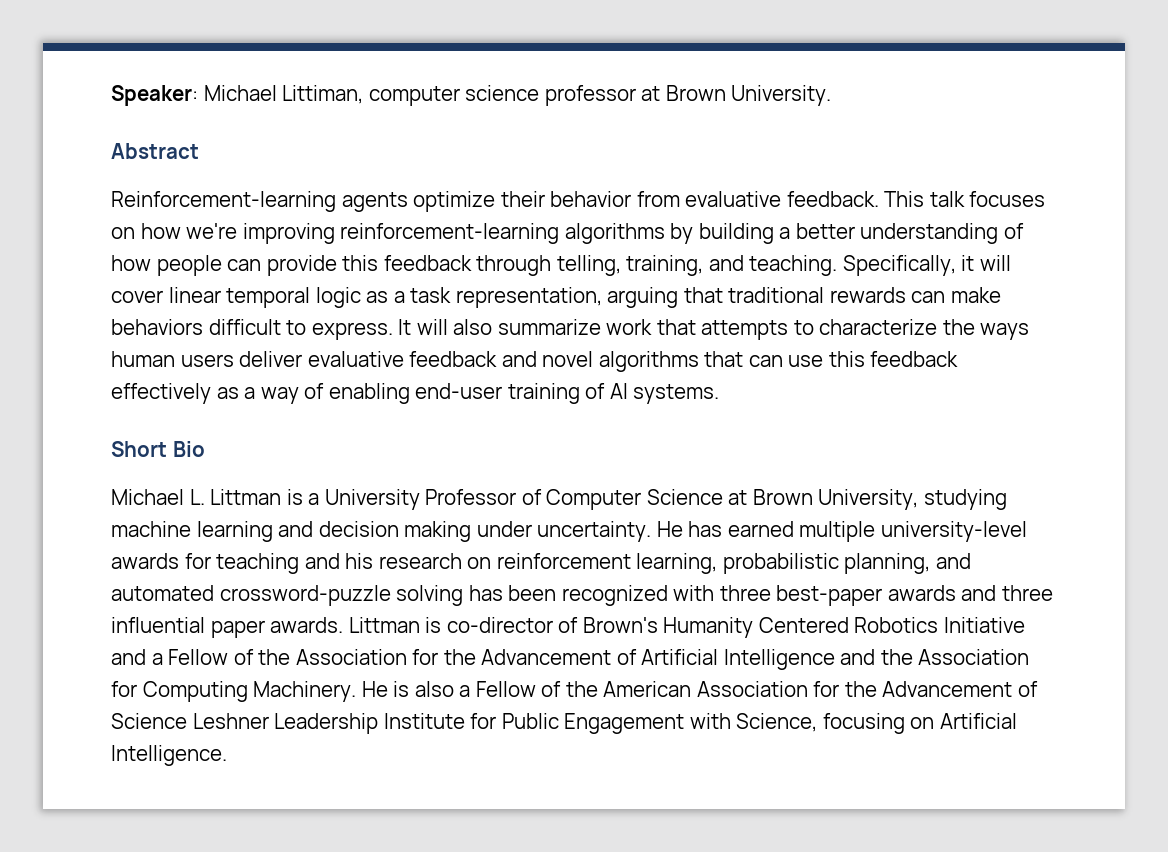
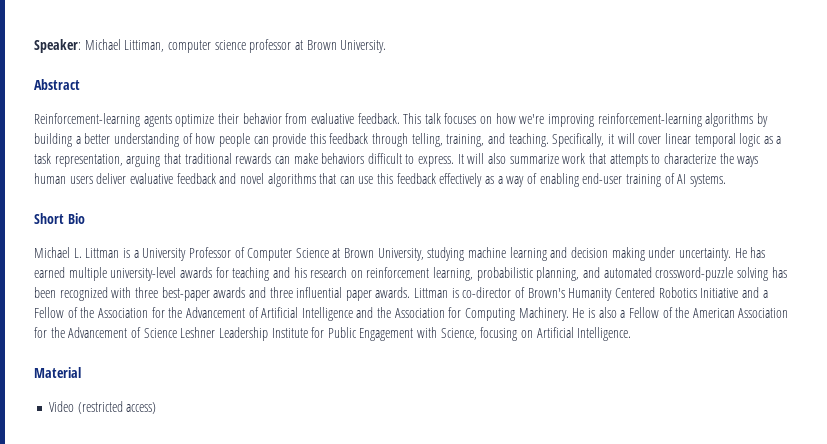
+ Material
+ Video (restricted access)

